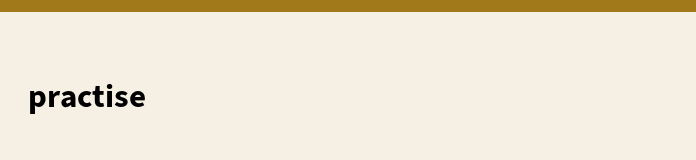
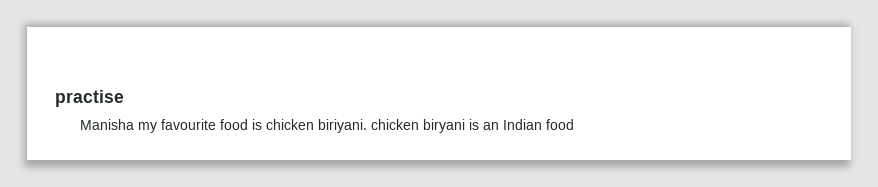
+ Manisha my favourite food is chicken biriyani. chicken biryani is an Indian food

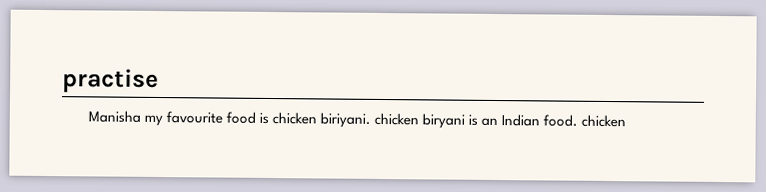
- Manisha my favourite food is chicken biriyani. chicken biryani is an Indian food
+ Manisha my favourite food is chicken biriyani. chicken biryani is an Indian food. chicken

